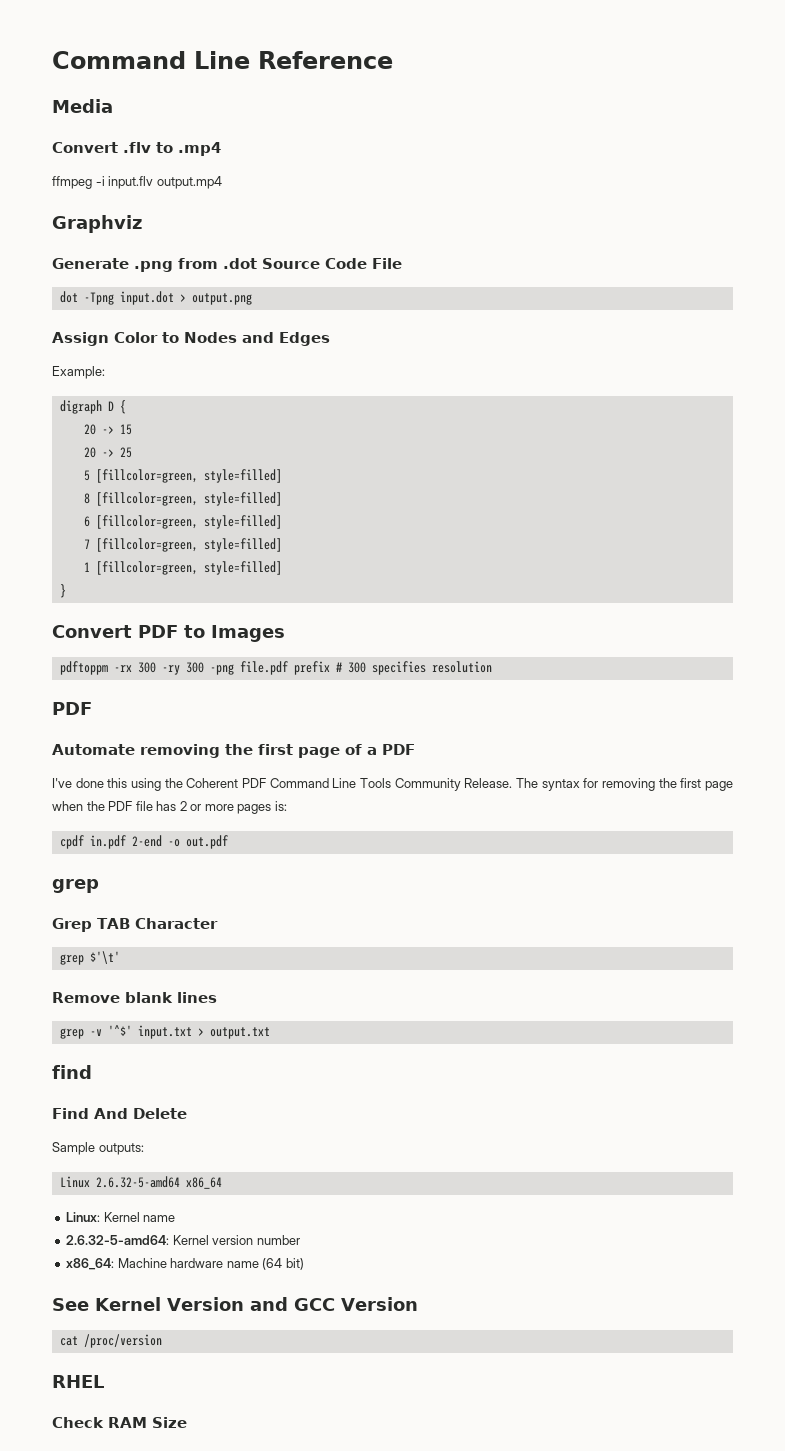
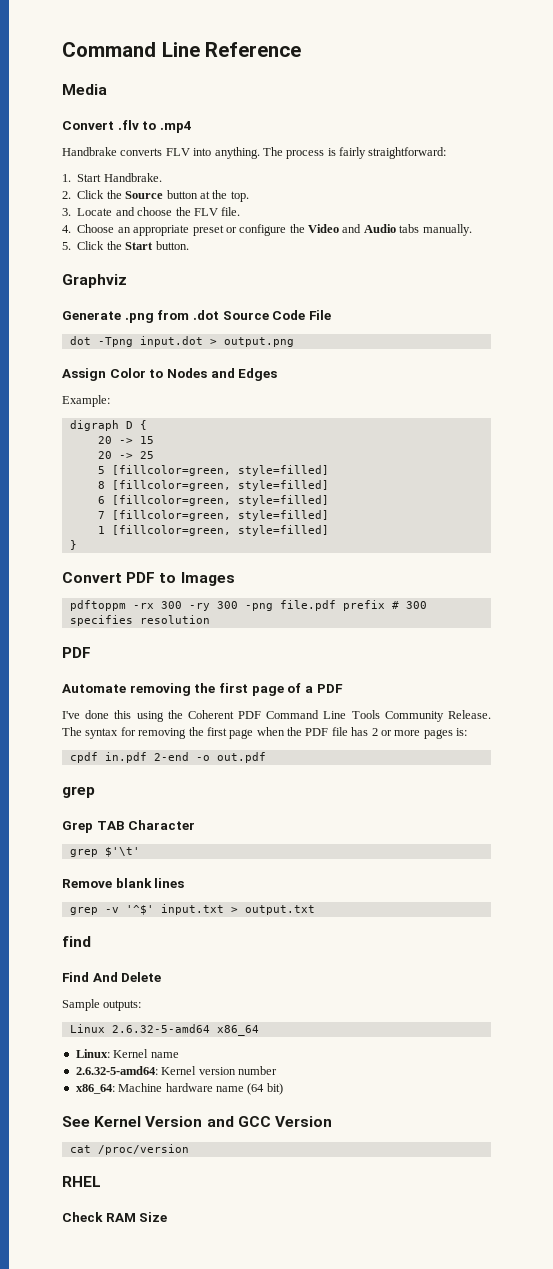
- ffmpeg -i input.flv output.mp4
+ Handbrake converts FLV into anything. The process is fairly straightforward:
+ 1. Start Handbrake.
+ 2. Click the Source button at the top.
+ 3. Locate and choose the FLV file.
+ 4. Choose an appropriate preset or configure the Video and Audio tabs manually.
+ 5. Click the Start button.

